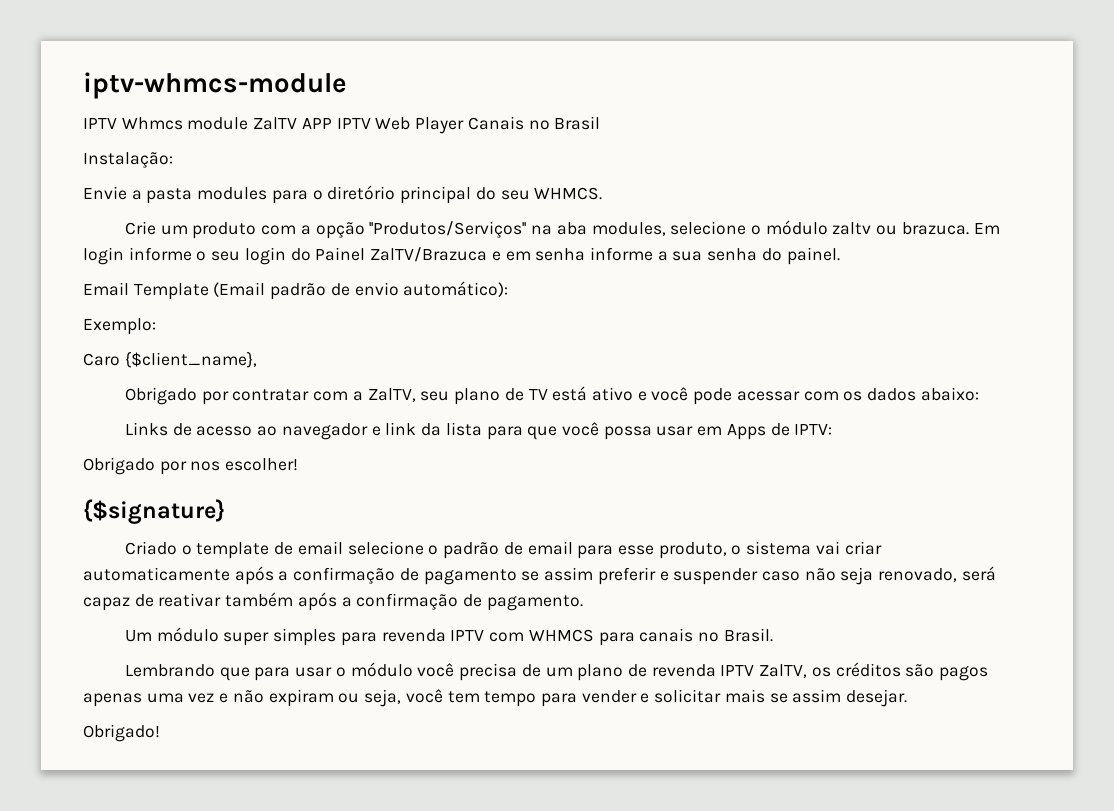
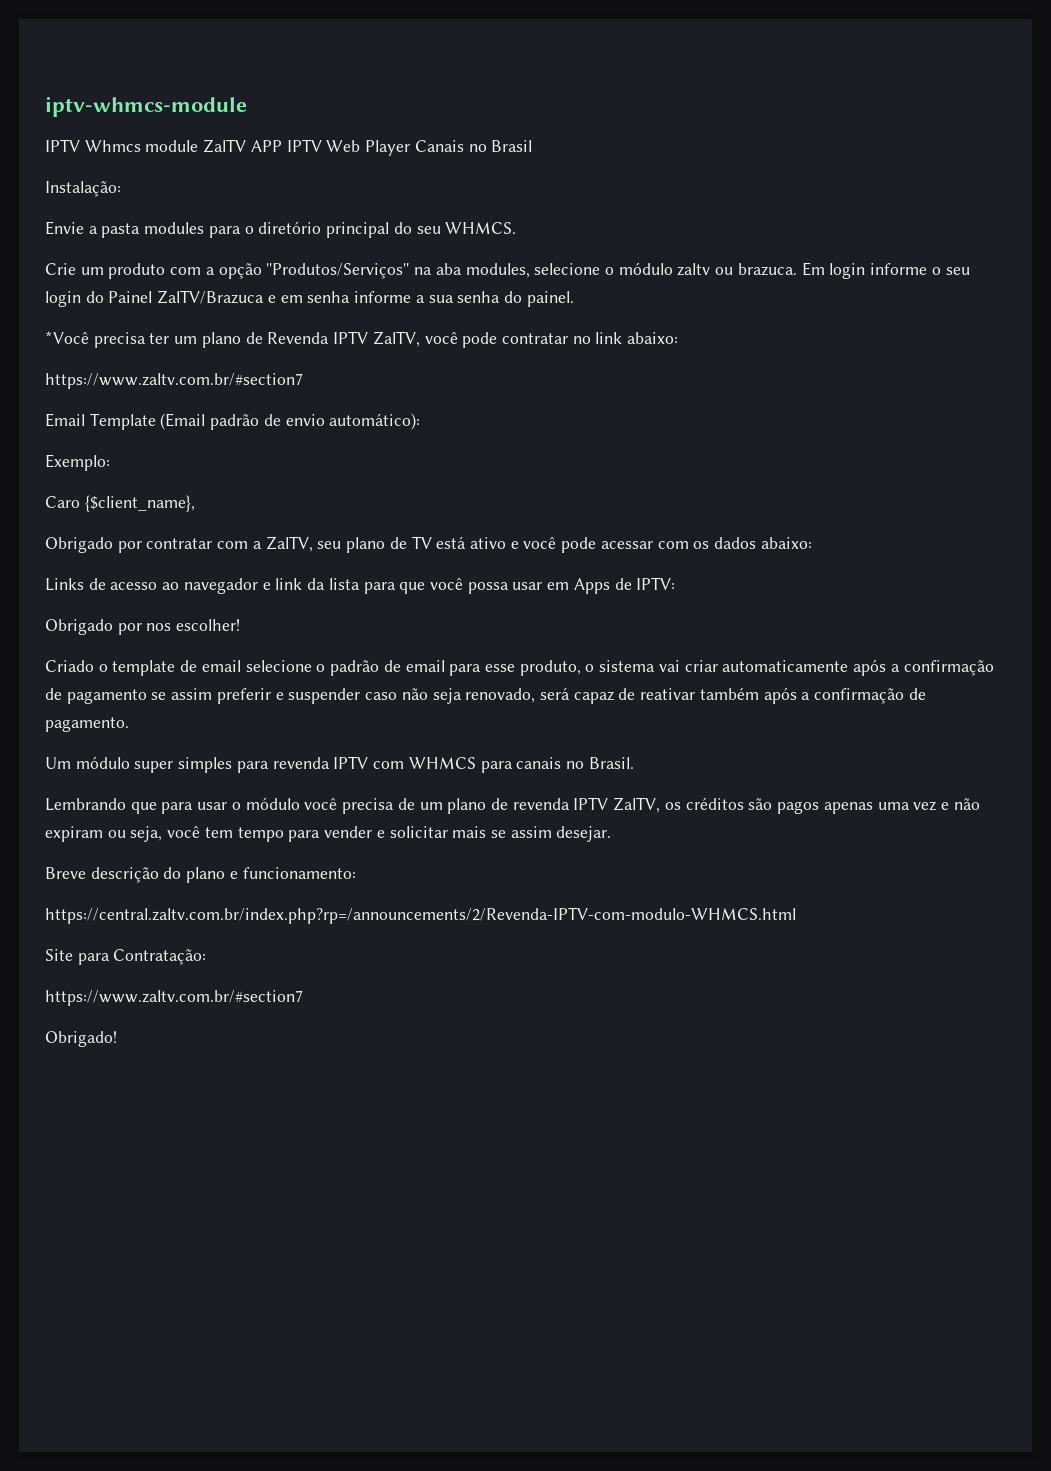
+ *Você precisa ter um plano de Revenda IPTV ZalTV, você pode contratar no link abaixo:
+ https://www.zaltv.com.br/#section7
- {$signature}
+ Breve descrição do plano e funcionamento:
+ https://central.zaltv.com.br/index.php?rp=/announcements/2/Revenda-IPTV-com-modulo-WHMCS.html
+ Site para Contratação:
+ https://www.zaltv.com.br/#section7

